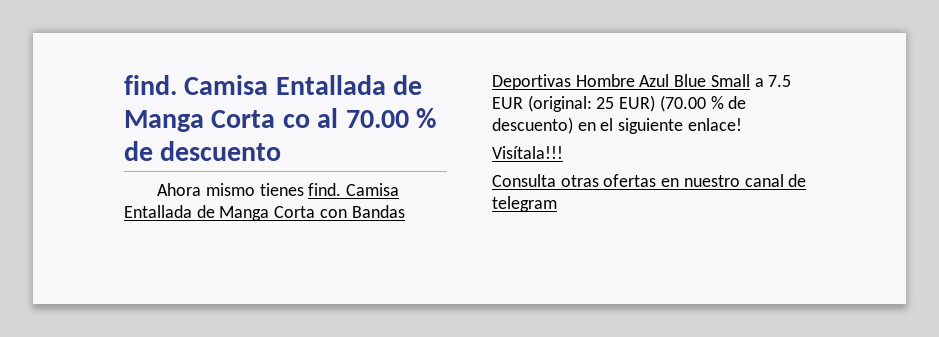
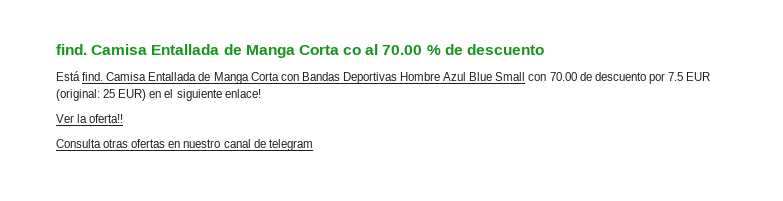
- Ahora mismo tienes find.
+ Está find.
- Camisa Entallada de Manga Corta con Bandas Deportivas Hombre Azul Blue Small a 7.5 EUR (original: 25 EUR) (70.00 % de descuento) en el siguiente enlace!
+ Camisa Entallada de Manga Corta con Bandas Deportivas Hombre Azul Blue Small con 70.00 de descuento por 7.5 EUR (original: 25 EUR) en el siguiente enlace!
- Visítala!!!
+ Ver la oferta!!

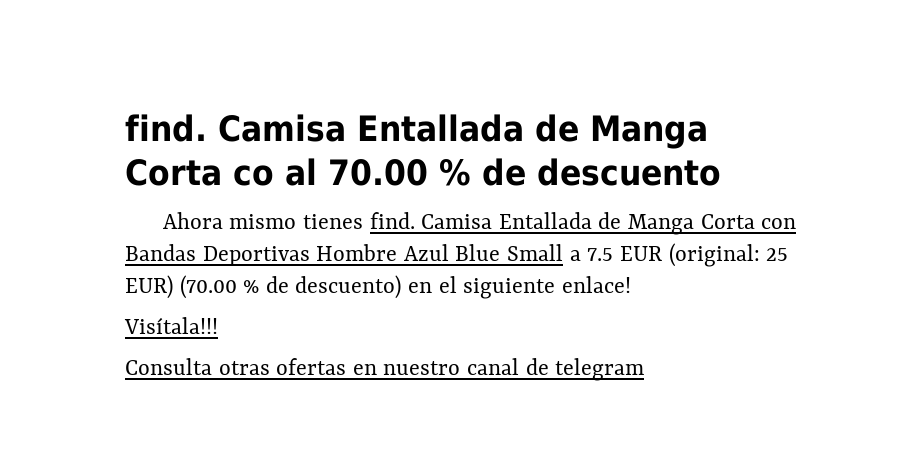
- Está find.
+ Ahora mismo tienes find.
- Camisa Entallada de Manga Corta con Bandas Deportivas Hombre Azul Blue Small con 70.00 de descuento por 7.5 EUR (original: 25 EUR) en el siguiente enlace!
+ Camisa Entallada de Manga Corta con Bandas Deportivas Hombre Azul Blue Small a 7.5 EUR (original: 25 EUR) (70.00 % de descuento) en el siguiente enlace!
- Ver la oferta!!
+ Visítala!!!

